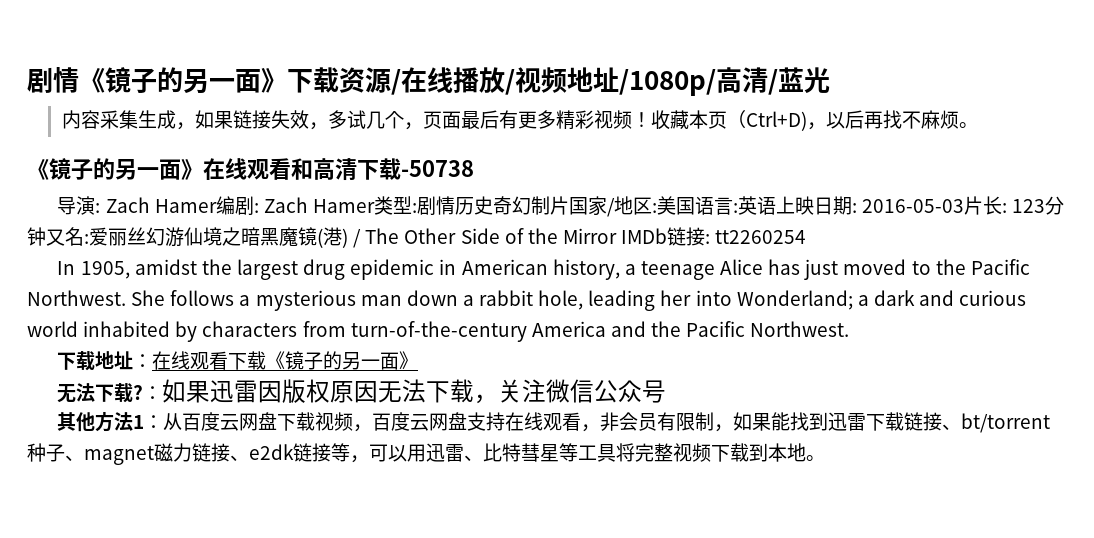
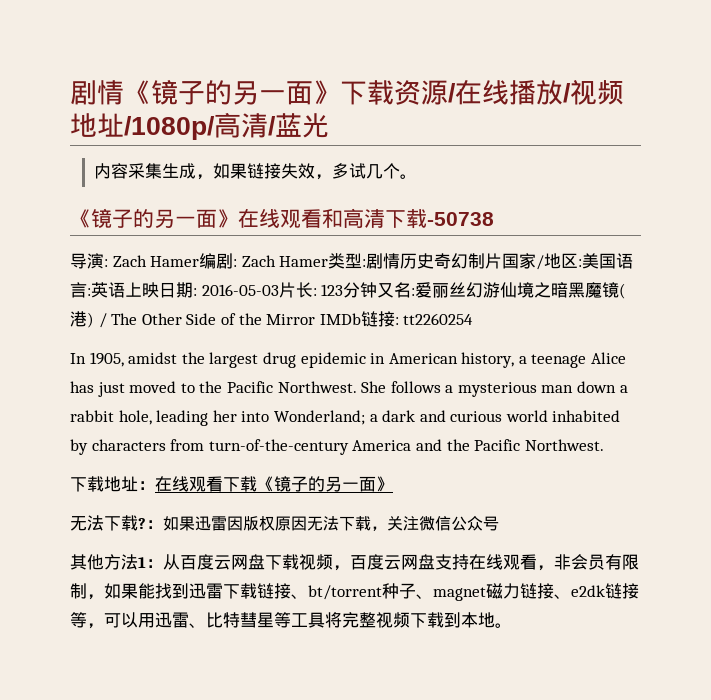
- 内容采集生成，如果链接失效，多试几个，页面最后有更多精彩视频！收藏本页（Ctrl+D)，以后再找不麻烦。
+ 内容采集生成，如果链接失效，多试几个。

